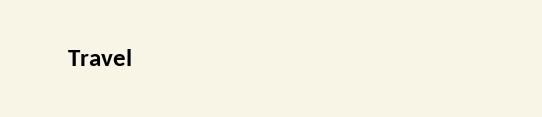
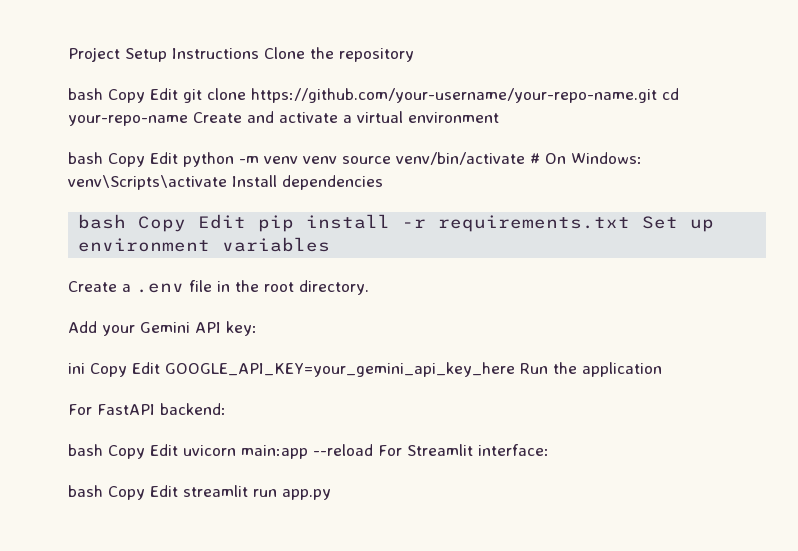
- Travel
+ Project Setup Instructions Clone the repository
+ bash Copy Edit git clone https://github.com/your-username/your-repo-name.git cd your-repo-name Create and activate a virtual environment
+ bash Copy Edit python -m venv venv source venv/bin/activate # On Windows: venv\Scripts\activate Install dependencies
+ bash Copy Edit pip install -r requirements.txt Set up environment variables
+ Create a .env file in the root directory.
+ Add your Gemini API key:
+ ini Copy Edit GOOGLE_API_KEY=your_gemini_api_key_here Run the application
+ For FastAPI backend:
+ bash Copy Edit uvicorn main:app --reload For Streamlit interface:
+ bash Copy Edit streamlit run app.py

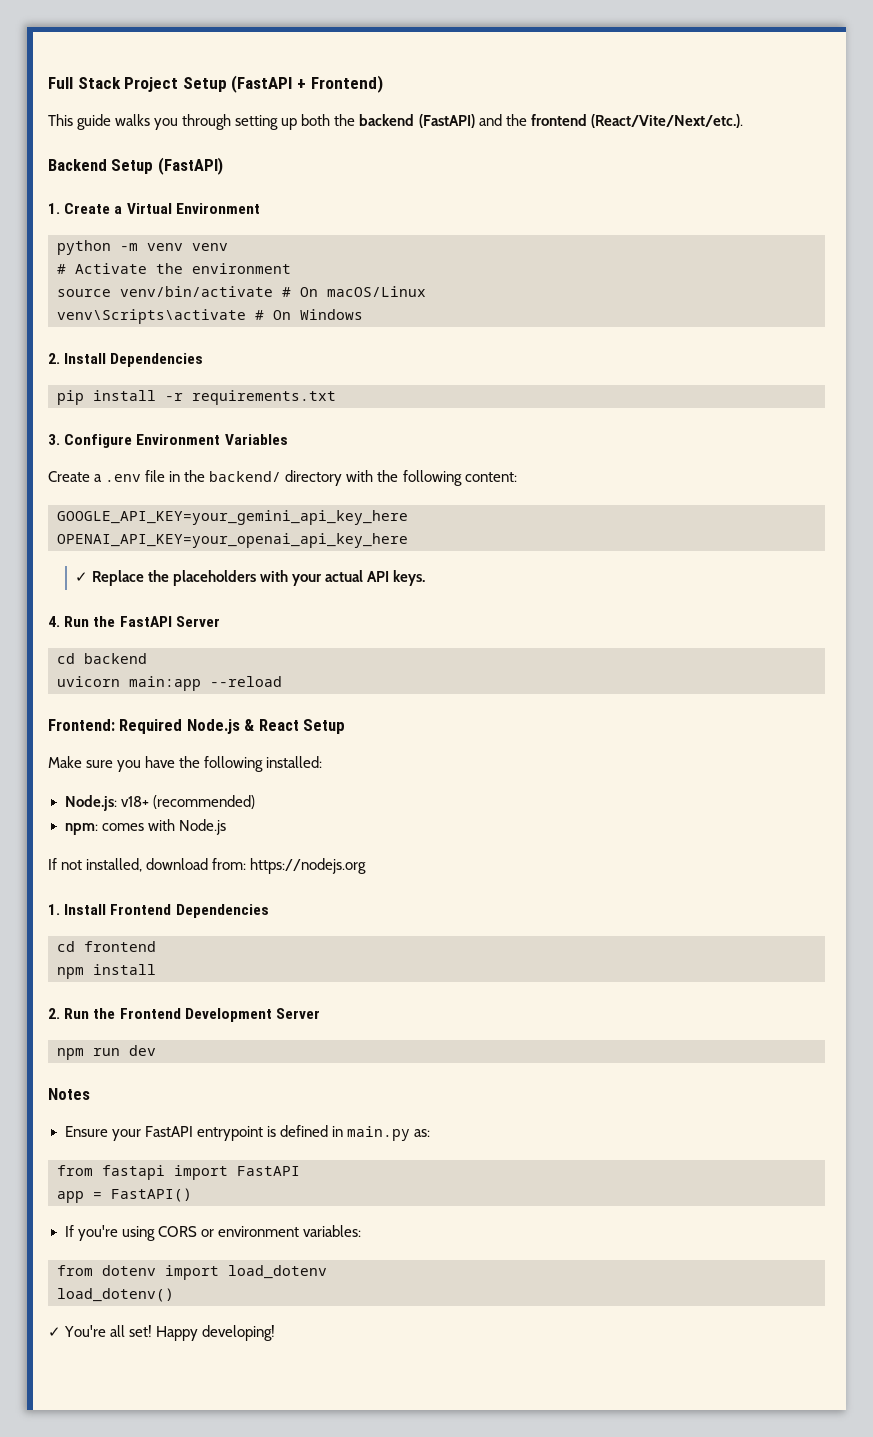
- Project Setup Instructions Clone the repository
- bash Copy Edit git clone https://github.com/your-username/your-repo-name.git cd your-repo-name Create and activate a virtual environment
- bash Copy Edit python -m venv venv source venv/bin/activate # On Windows: venv\Scripts\activate Install dependencies
- bash Copy Edit pip install -r requirements.txt Set up environment variables
+ Full Stack Project Setup (FastAPI + Frontend)
+ This guide walks you through setting up both the backend (FastAPI) and the frontend (React/Vite/Next/etc.).
+ Backend Setup (FastAPI)
+ 1. Create a Virtual Environment
+ python -m venv venv
+ # Activate the environment
+ source venv/bin/activate # On macOS/Linux
+ venv\Scripts\activate # On Windows
+ 2. Install Dependencies
+ pip install -r requirements.txt
+ 3. Configure Environment Variables
- Create a .env file in the root directory.
- Add your Gemini API key:
- ini Copy Edit GOOGLE_API_KEY=your_gemini_api_key_here Run the application
- For FastAPI backend:
- bash Copy Edit uvicorn main:app --reload For Streamlit interface:
- bash Copy Edit streamlit run app.py
+ Create a .env file in the backend/ directory with the following content:
+ GOOGLE_API_KEY=your_gemini_api_key_here
+ OPENAI_API_KEY=your_openai_api_key_here
+ ✓ Replace the placeholders with your actual API keys.
+ 4. Run the FastAPI Server
+ cd backend
+ uvicorn main:app --reload
+ Frontend: Required Node.js & React Setup
+ Make sure you have the following installed:
+ Node.js: v18+ (recommended)
+ npm: comes with Node.js
+ If not installed, download from: https://nodejs.org
+ 1. Install Frontend Dependencies
+ cd frontend
+ npm install
+ 2. Run the Frontend Development Server
+ npm run dev
+ Notes
+ Ensure your FastAPI entrypoint is defined in main.py as:
+ from fastapi import FastAPI
+ app = FastAPI()
+ If you're using CORS or environment variables:
+ from dotenv import load_dotenv
+ load_dotenv()
+ ✓ You're all set! Happy developing!

